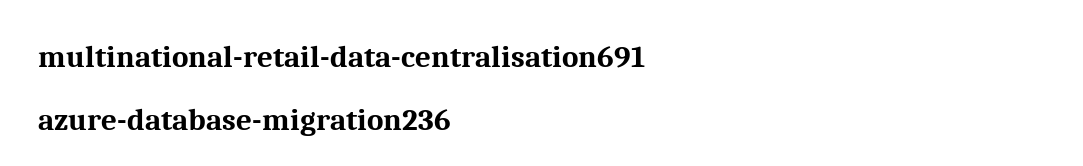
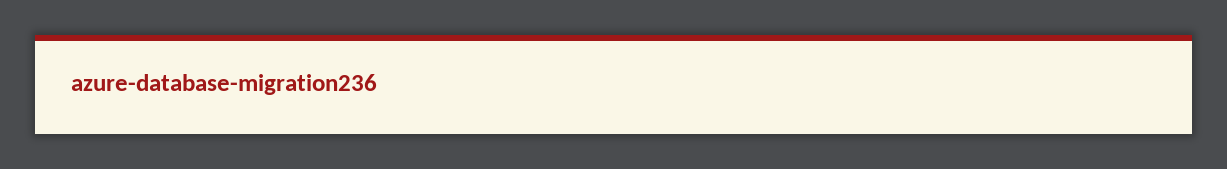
- multinational-retail-data-centralisation691

